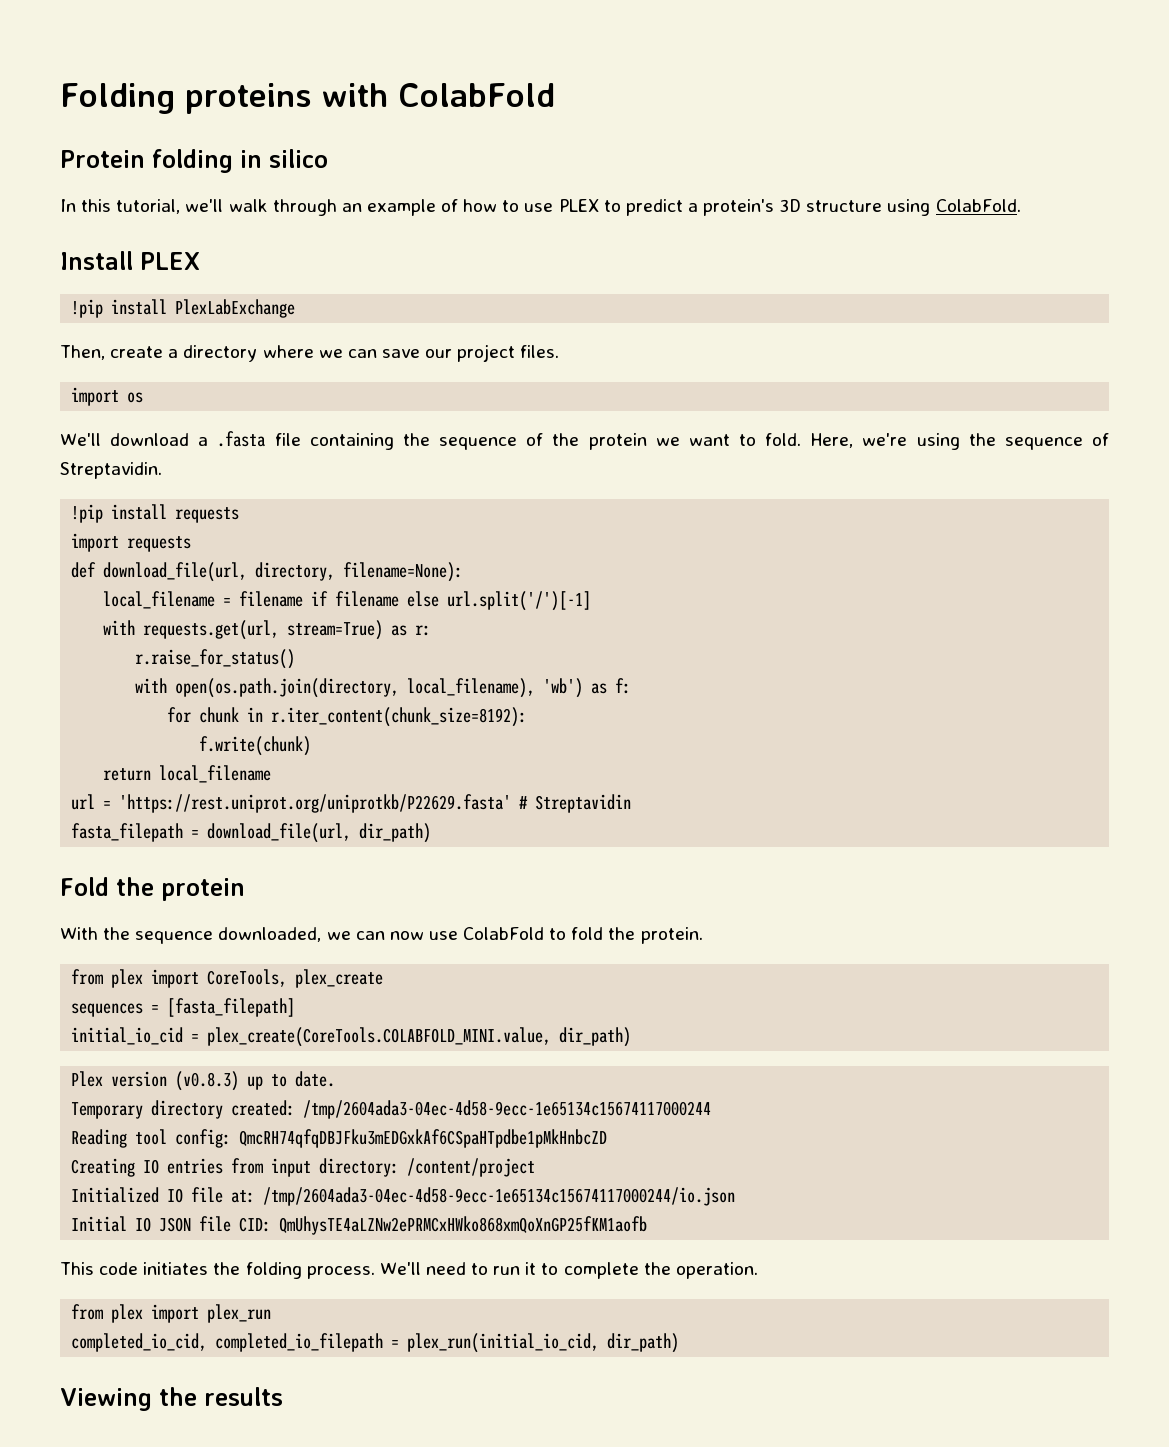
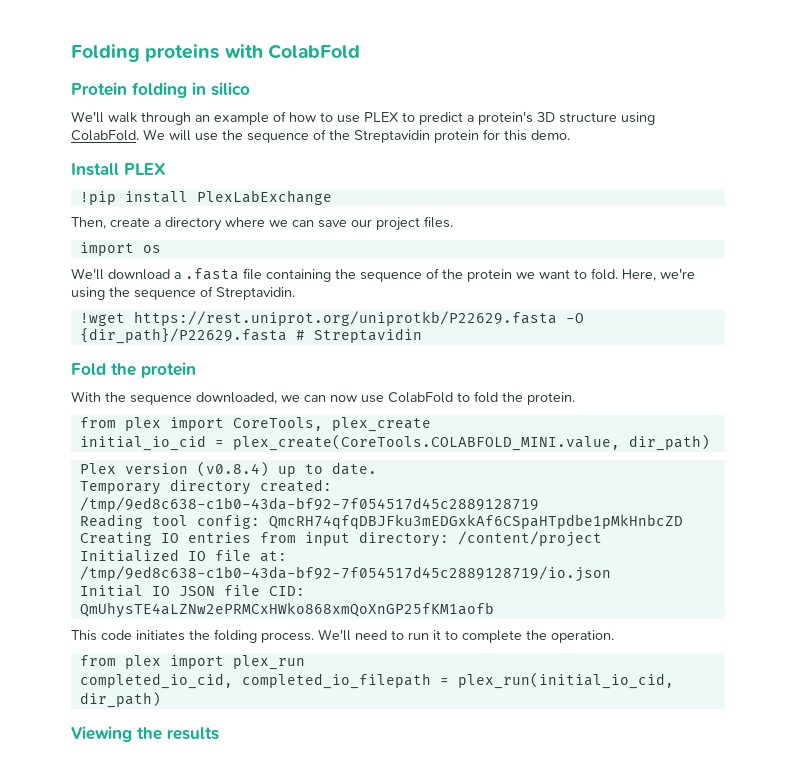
- In this tutorial, we'll walk through an example of how to use PLEX to predict a protein's 3D structure using ColabFold.
+ We'll walk through an example of how to use PLEX to predict a protein's 3D structure using ColabFold. We will use the sequence of the Streptavidin protein for this demo.
- !pip install requests
- import requests
- def download_file(url, directory, filename=None):
- local_filename = filename if filename else url.split('/')[-1]
- with requests.get(url, stream=True) as r:
- r.raise_for_status()
- with open(os.path.join(directory, local_filename), 'wb') as f:
- for chunk in r.iter_content(chunk_size=8192):
- f.write(chunk)
- return local_filename
- url = 'https://rest.uniprot.org/uniprotkb/P22629.fasta' # Streptavidin
- fasta_filepath = download_file(url, dir_path)
+ !wget https://rest.uniprot.org/uniprotkb/P22629.fasta -O {dir_path}/P22629.fasta # Streptavidin
- sequences = [fasta_filepath]
- Plex version (v0.8.3) up to date.
+ Plex version (v0.8.4) up to date.
- Temporary directory created: /tmp/2604ada3-04ec-4d58-9ecc-1e65134c15674117000244
+ Temporary directory created: /tmp/9ed8c638-c1b0-43da-bf92-7f054517d45c2889128719
- Initialized IO file at: /tmp/2604ada3-04ec-4d58-9ecc-1e65134c15674117000244/io.json
+ Initialized IO file at: /tmp/9ed8c638-c1b0-43da-bf92-7f054517d45c2889128719/io.json

